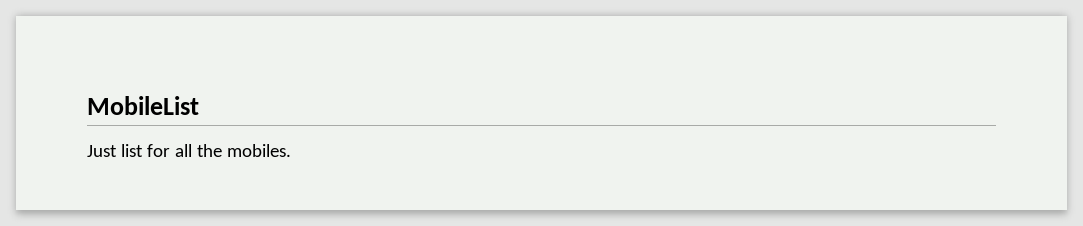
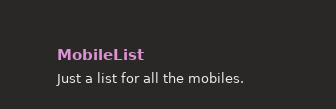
- Just list for all the mobiles.
+ Just a list for all the mobiles.

